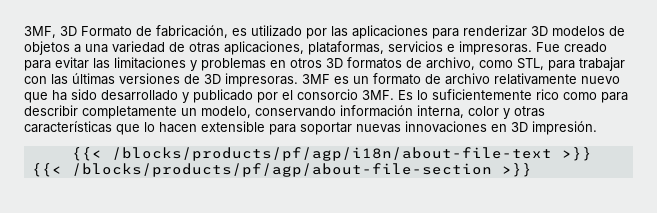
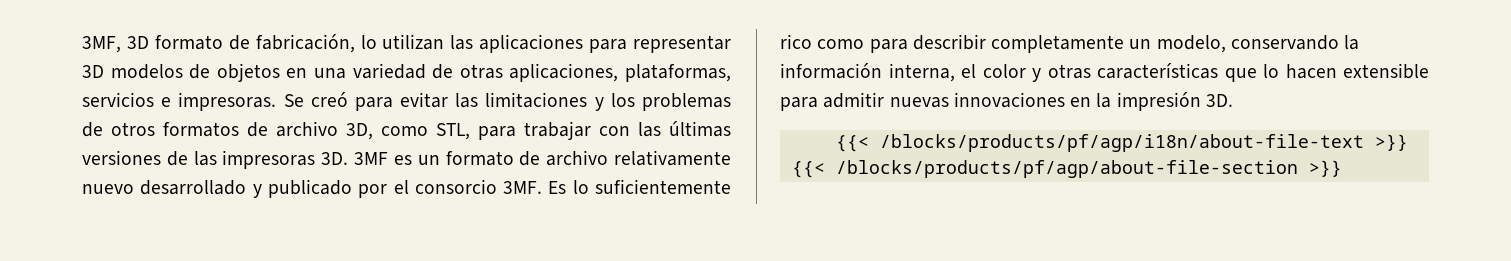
- 3MF, 3D Formato de fabricación, es utilizado por las aplicaciones para renderizar 3D modelos de objetos a una variedad de otras aplicaciones, plataformas, servicios e impresoras.
+ 3MF, 3D formato de fabricación, lo utilizan las aplicaciones para representar 3D modelos de objetos en una variedad de otras aplicaciones, plataformas, servicios e impresoras.
- Fue creado para evitar las limitaciones y problemas en otros 3D formatos de archivo, como STL, para trabajar con las últimas versiones de 3D impresoras.
+ Se creó para evitar las limitaciones y los problemas de otros formatos de archivo 3D, como STL, para trabajar con las últimas versiones de las impresoras 3D.
- 3MF es un formato de archivo relativamente nuevo que ha sido desarrollado y publicado por el consorcio 3MF.
+ 3MF es un formato de archivo relativamente nuevo desarrollado y publicado por el consorcio 3MF.
- Es lo suficientemente rico como para describir completamente un modelo, conservando información interna, color y otras características que lo hacen extensible para soportar nuevas innovaciones en 3D impresión.
+ Es lo suficientemente rico como para describir completamente un modelo, conservando la información interna, el color y otras características que lo hacen extensible para admitir nuevas innovaciones en la impresión 3D.

